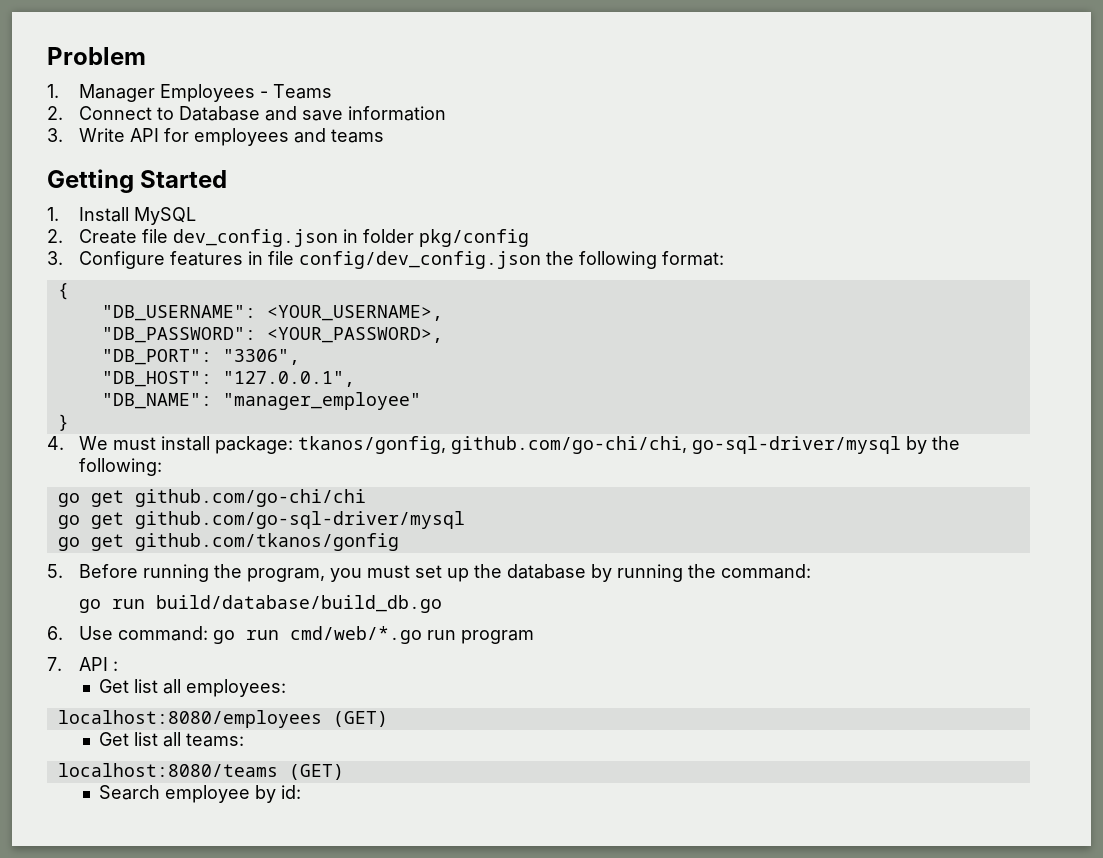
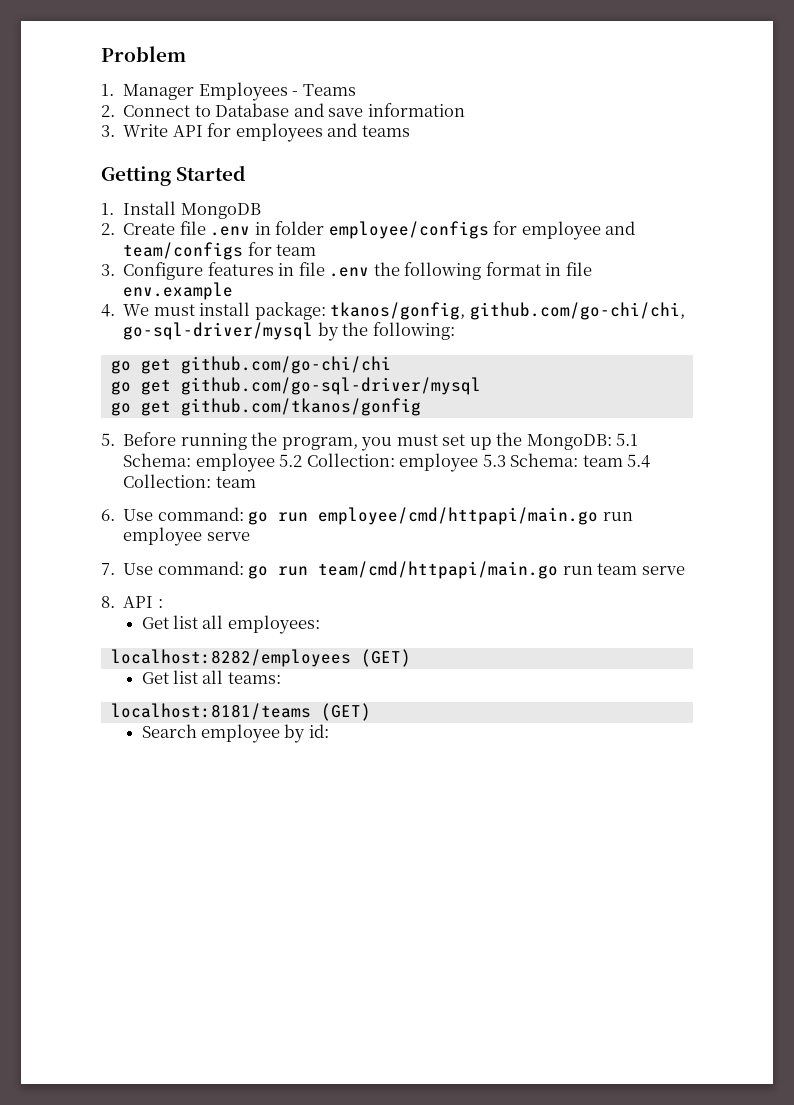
- 1. Install MySQL
+ 1. Install MongoDB
- 2. Create file dev_config.json in folder pkg/config
+ 2. Create file .env in folder employee/configs for employee and team/configs for team
- 3. Configure features in file config/dev_config.json the following format:
- {
- "DB_USERNAME": <YOUR_USERNAME>,
- "DB_PASSWORD": <YOUR_PASSWORD>,
- "DB_PORT": "3306",
- "DB_HOST": "127.0.0.1",
- "DB_NAME": "manager_employee"
- }
+ 3. Configure features in file .env the following format in file env.example
- 5. Before running the program, you must set up the database by running the command:
- go run build/database/build_db.go
+ 5. Before running the program, you must set up the MongoDB: 5.1 Schema: employee 5.2 Collection: employee 5.3 Schema: team 5.4 Collection: team
- 6. Use command: go run cmd/web/*.go run program
- 7. API :
+ 6. Use command: go run employee/cmd/httpapi/main.go run employee serve
+ 7. Use command: go run team/cmd/httpapi/main.go run team serve
+ 8. API :
- localhost:8080/employees (GET)
+ localhost:8282/employees (GET)
- localhost:8080/teams (GET)
+ localhost:8181/teams (GET)

